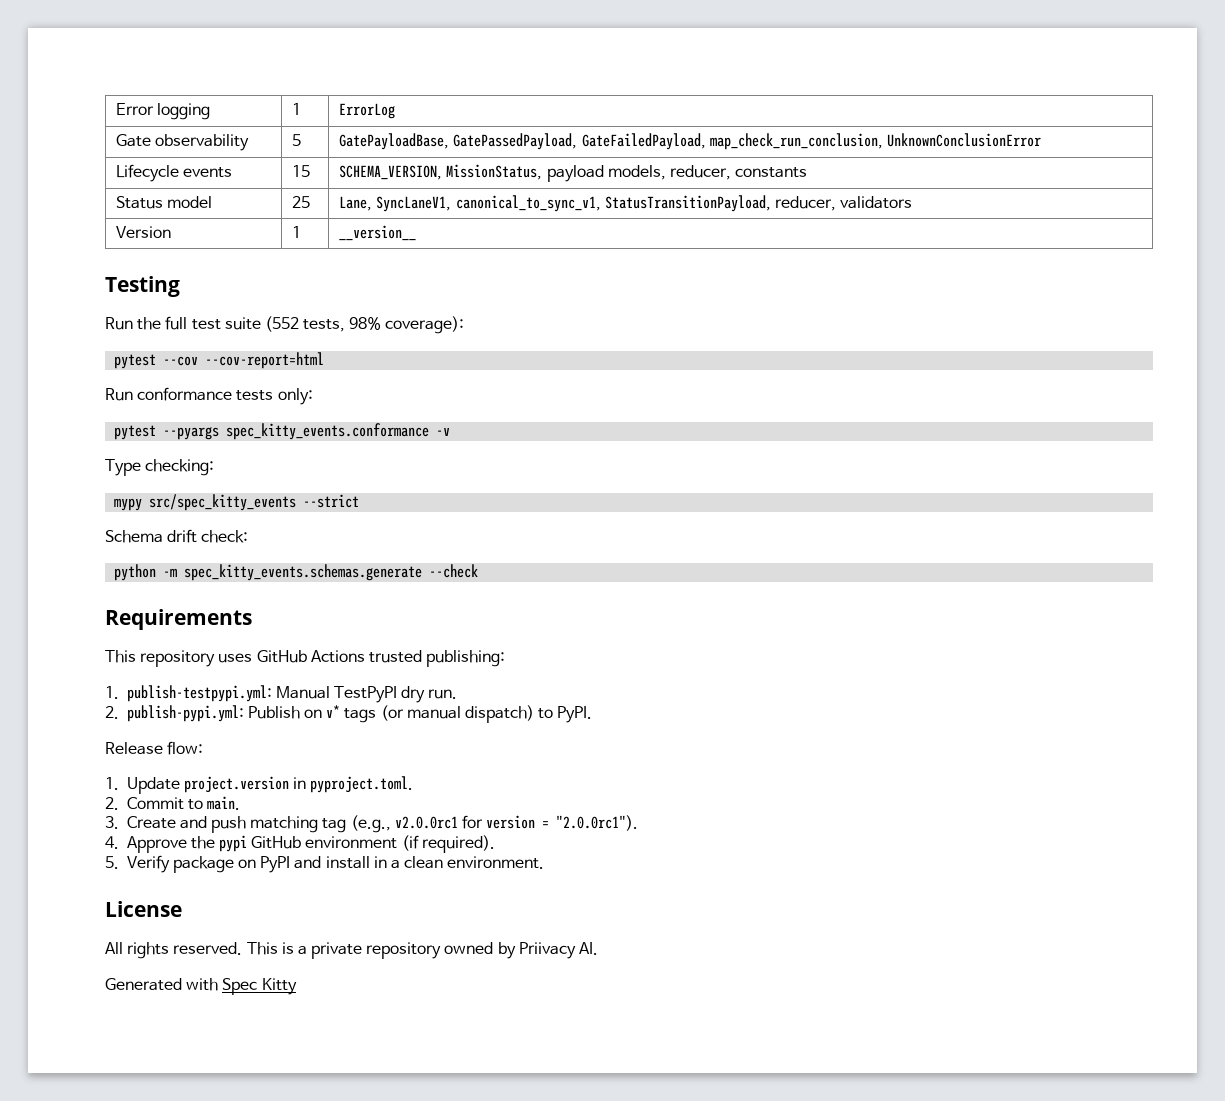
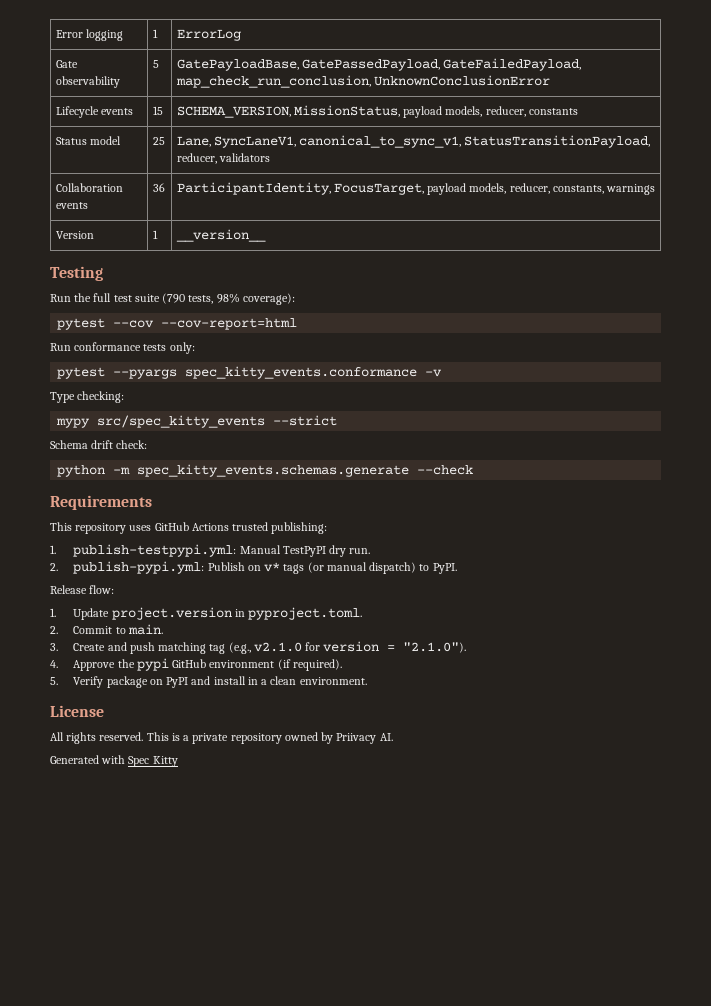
+ Collaboration events | 36 | ParticipantIdentity, FocusTarget, payload models, reducer, constants, warnings
- Run the full test suite (552 tests, 98% coverage):
+ Run the full test suite (790 tests, 98% coverage):
- 3. Create and push matching tag (e.g., v2.0.0rc1 for version = "2.0.0rc1").
+ 3. Create and push matching tag (e.g., v2.1.0 for version = "2.1.0").

